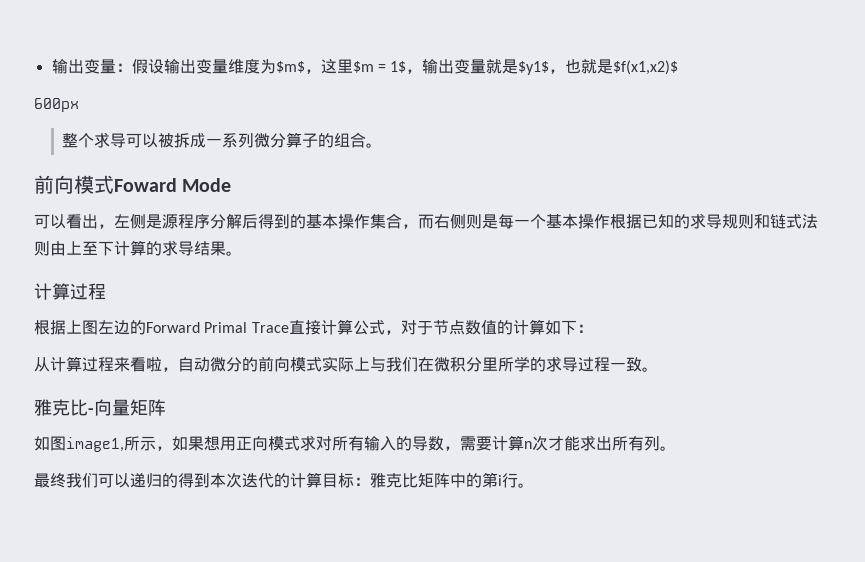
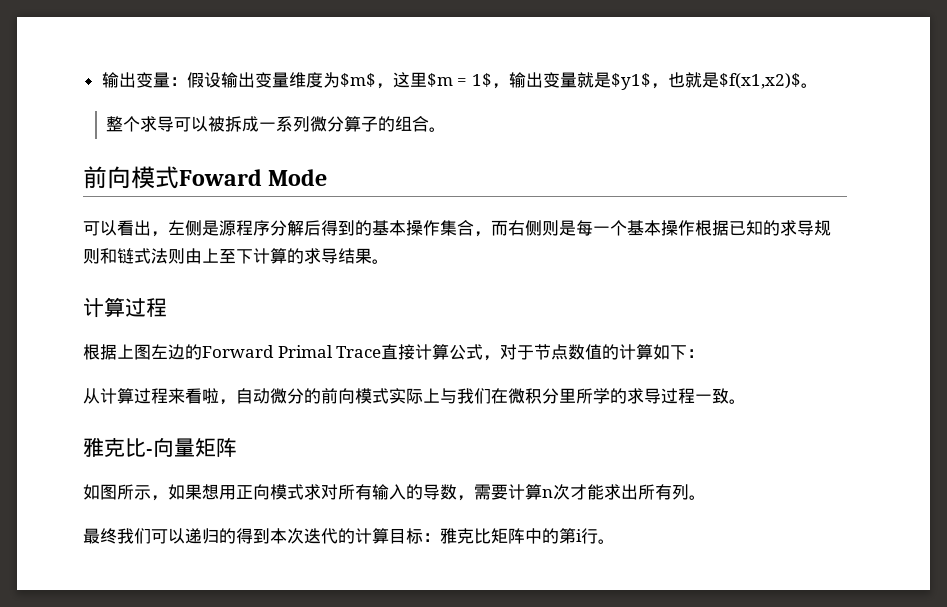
- 输出变量：假设输出变量维度为$m$，这里$m = 1$，输出变量就是$y1$，也就是$f(x1,x2)$
- 600px
+ 输出变量：假设输出变量维度为$m$，这里$m = 1$，输出变量就是$y1$，也就是$f(x1,x2)$。
- 如图image1,所示，如果想用正向模式求对所有输入的导数，需要计算n次才能求出所有列。
+ 如图所示，如果想用正向模式求对所有输入的导数，需要计算n次才能求出所有列。

